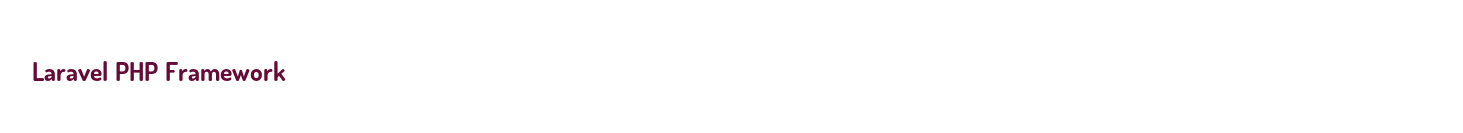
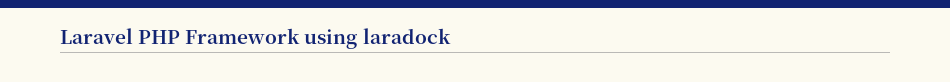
- Laravel PHP Framework
+ Laravel PHP Framework using laradock

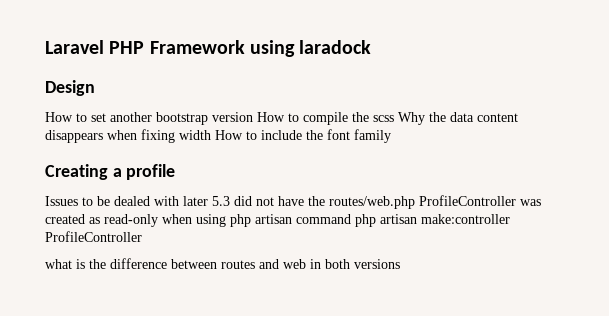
+ Design
+ How to set another bootstrap version How to compile the scss Why the data content disappears when fixing width How to include the font family
+ Creating a profile
+ Issues to be dealed with later 5.3 did not have the routes/web.php ProfileController was created as read-only when using php artisan command php artisan make:controller ProfileController
+ what is the difference between routes and web in both versions

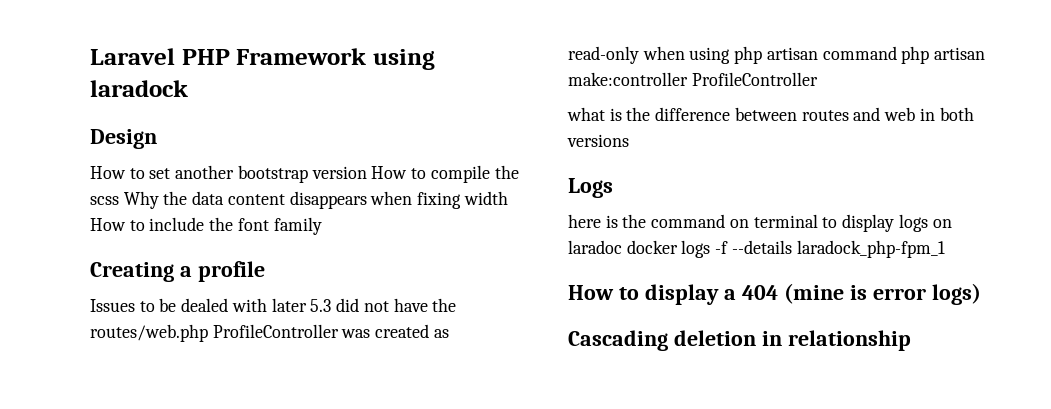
+ Logs
+ here is the command on terminal to display logs on laradoc docker logs -f --details laradock_php-fpm_1
+ How to display a 404 (mine is error logs)
+ Cascading deletion in relationship

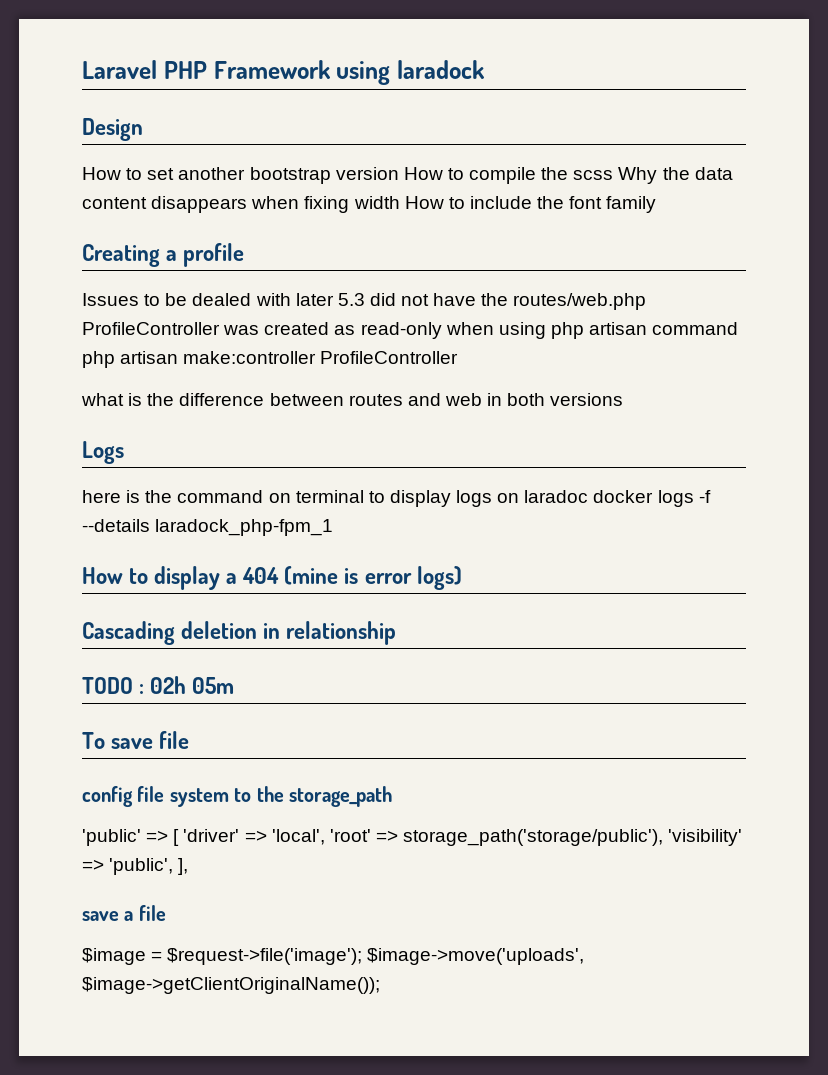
+ TODO : 02h 05m
+ To save file
+ config file system to the storage_path
+ 'public' => [ 'driver' => 'local', 'root' => storage_path('storage/public'), 'visibility' => 'public', ],
+ save a file
+ $image = $request->file('image'); $image->move('uploads', $image->getClientOriginalName());

